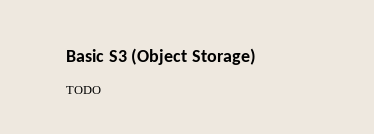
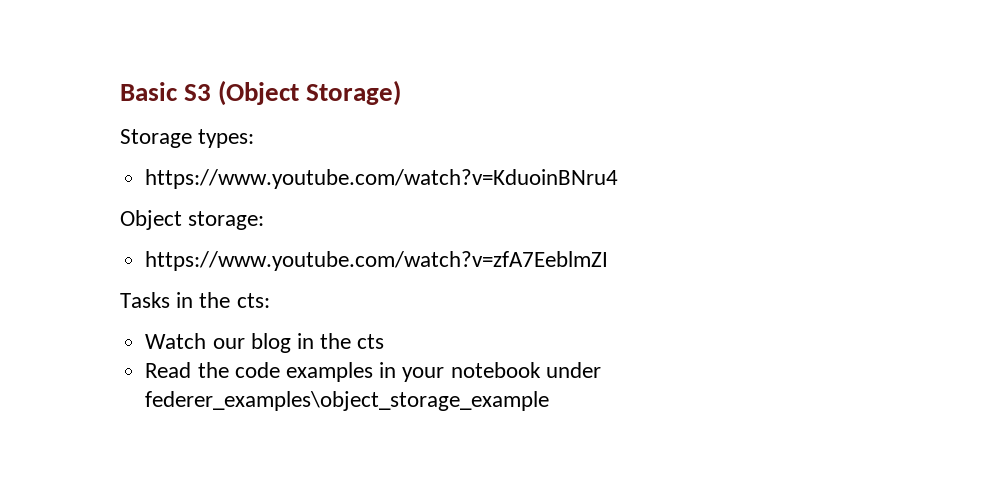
- TODO
+ Storage types:
+ https://www.youtube.com/watch?v=KduoinBNru4
+ Object storage:
+ https://www.youtube.com/watch?v=zfA7EeblmZI
+ Tasks in the cts:
+ Watch our blog in the cts
+ Read the code examples in your notebook under federer_examples\object_storage_example

